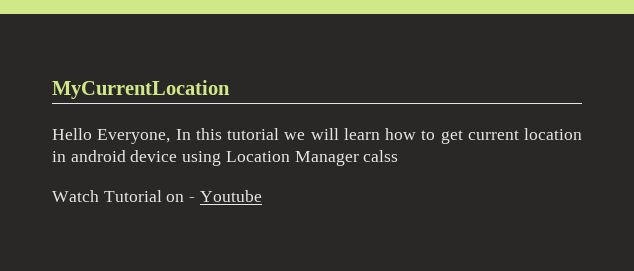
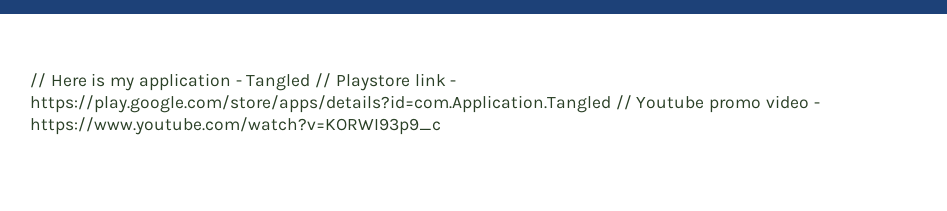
- MyCurrentLocation
- Hello Everyone, In this tutorial we will learn how to get current location in android device using Location Manager calss
- Watch Tutorial on - Youtube
+ // Here is my application - Tangled // Playstore link - https://play.google.com/store/apps/details?id=com.Application.Tangled // Youtube promo video - https://www.youtube.com/watch?v=KORWI93p9_c

